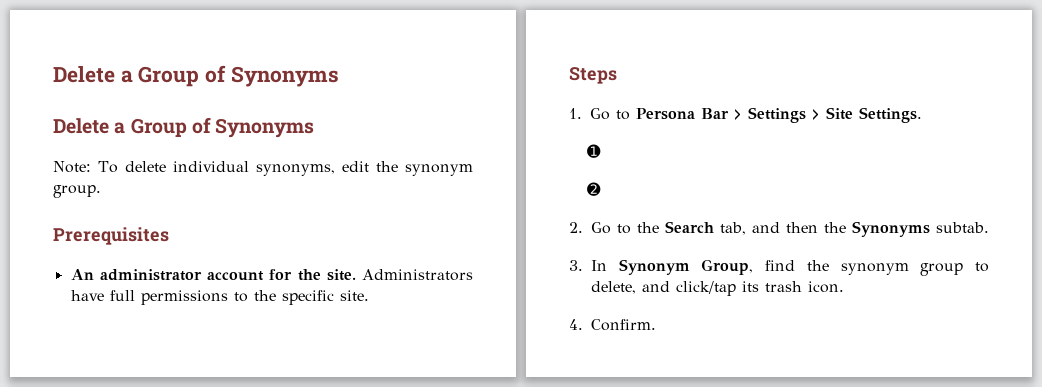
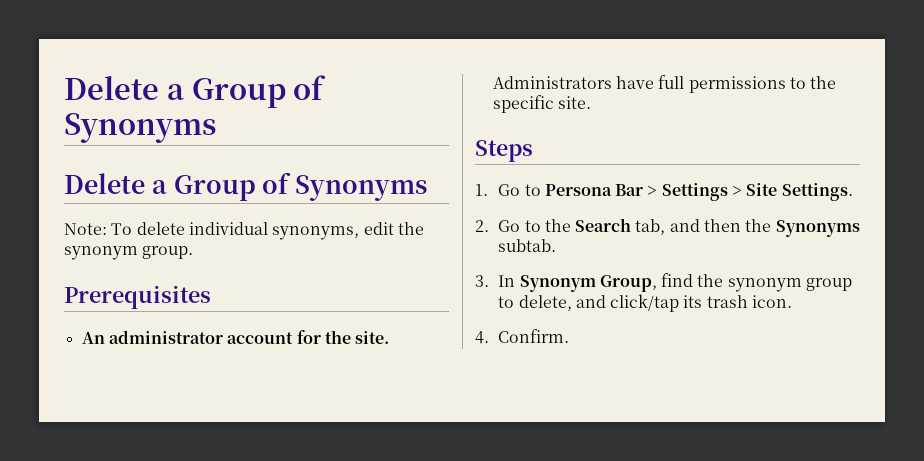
- ➊
- ➋

